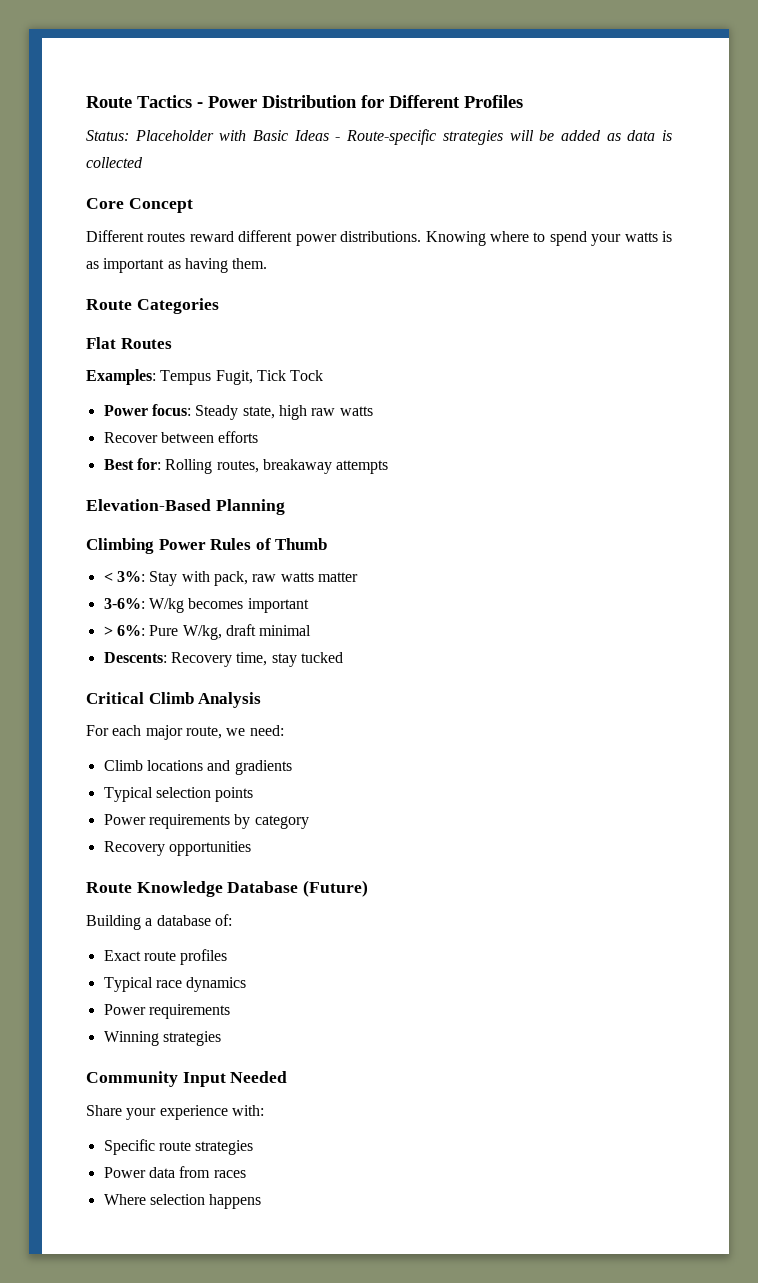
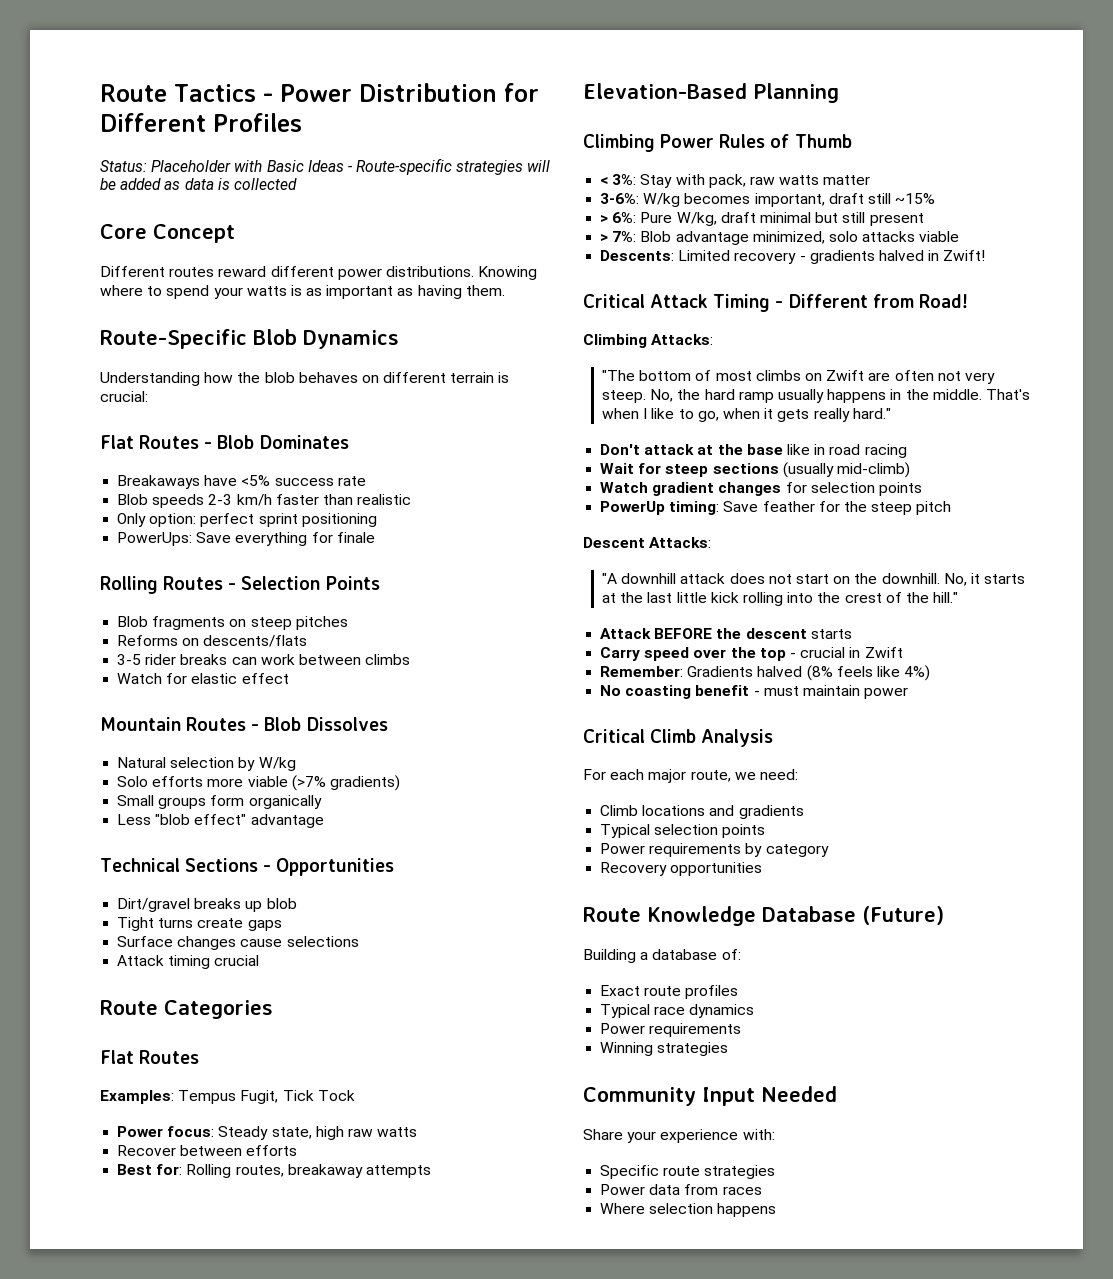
+ Route-Specific Blob Dynamics
+ Understanding how the blob behaves on different terrain is crucial:
+ Flat Routes - Blob Dominates
+ Breakaways have <5% success rate
+ Blob speeds 2-3 km/h faster than realistic
+ Only option: perfect sprint positioning
+ PowerUps: Save everything for finale
+ Rolling Routes - Selection Points
+ Blob fragments on steep pitches
+ Reforms on descents/flats
+ 3-5 rider breaks can work between climbs
+ Watch for elastic effect
+ Mountain Routes - Blob Dissolves
+ Natural selection by W/kg
+ Solo efforts more viable (>7% gradients)
+ Small groups form organically
+ Less "blob effect" advantage
+ Technical Sections - Opportunities
+ Dirt/gravel breaks up blob
+ Tight turns create gaps
+ Surface changes cause selections
+ Attack timing crucial
- 3-6%: W/kg becomes important
+ 3-6%: W/kg becomes important, draft still ~15%
- > 6%: Pure W/kg, draft minimal
- Descents: Recovery time, stay tucked
+ > 6%: Pure W/kg, draft minimal but still present
+ > 7%: Blob advantage minimized, solo attacks viable
+ Descents: Limited recovery - gradients halved in Zwift!
+ Critical Attack Timing - Different from Road!
+ Climbing Attacks:
+ "The bottom of most climbs on Zwift are often not very steep. No, the hard ramp usually happens in the middle. That's when I like to go, when it gets really hard."
+ Don't attack at the base like in road racing
+ Wait for steep sections (usually mid-climb)
+ Watch gradient changes for selection points
+ PowerUp timing: Save feather for the steep pitch
+ Descent Attacks:
+ "A downhill attack does not start on the downhill. No, it starts at the last little kick rolling into the crest of the hill."
+ Attack BEFORE the descent starts
+ Carry speed over the top - crucial in Zwift
+ Remember: Gradients halved (8% feels like 4%)
+ No coasting benefit - must maintain power

